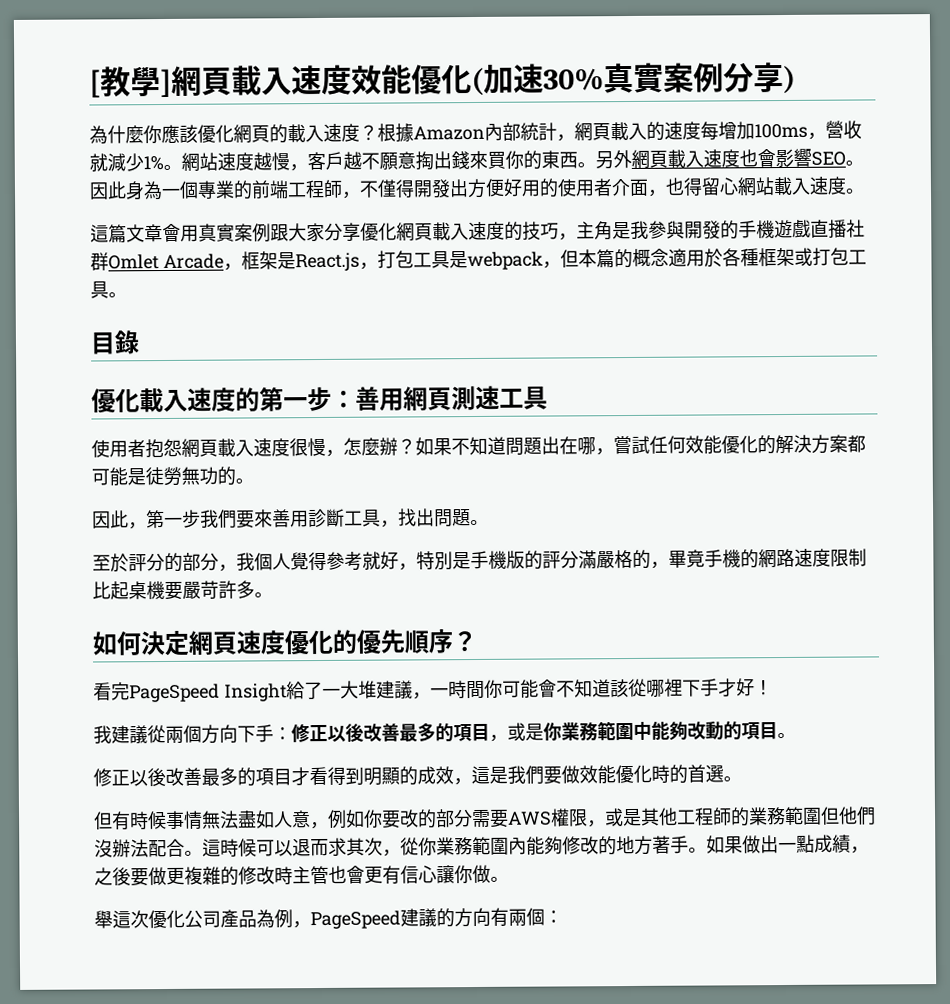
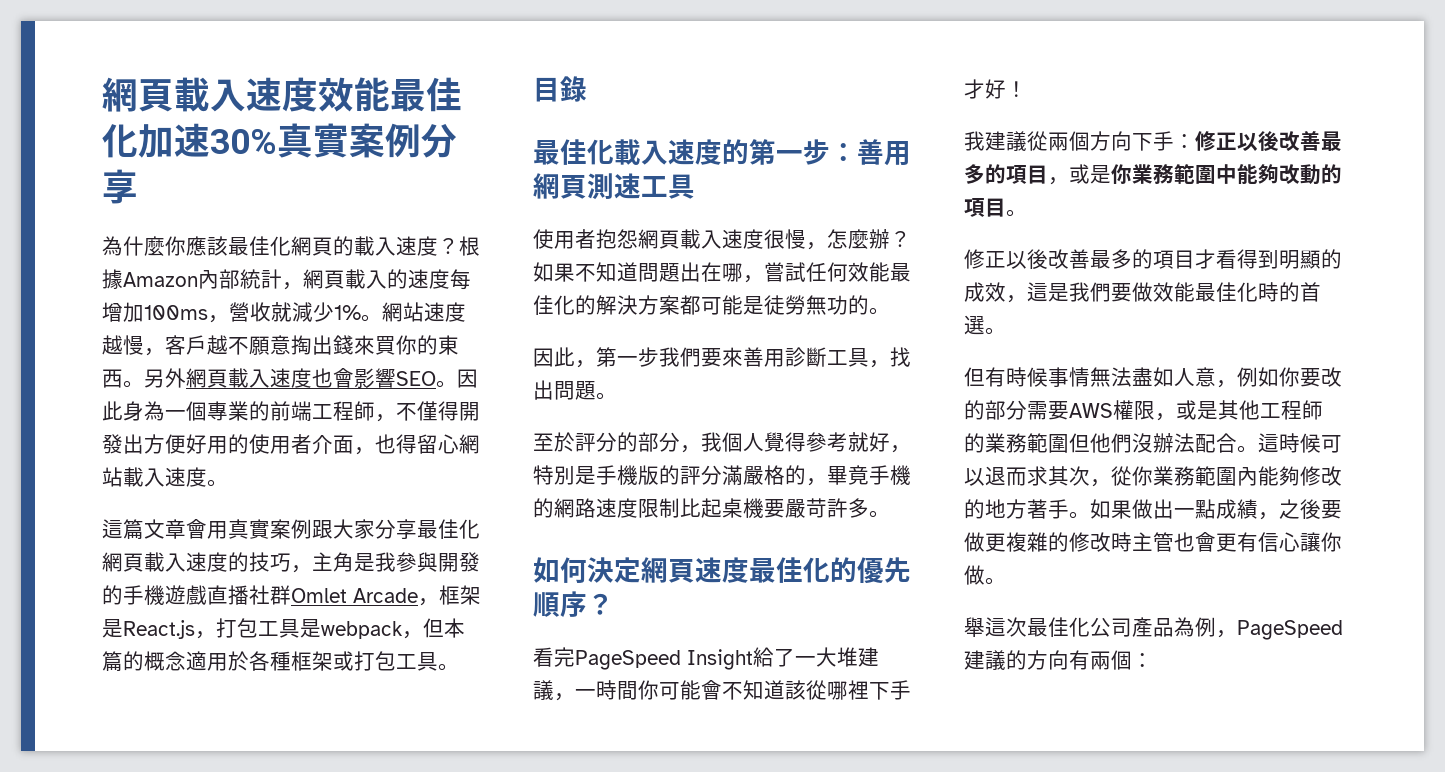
- [教學]網頁載入速度效能優化(加速30%真實案例分享)
+ 網頁載入速度效能最佳化加速30%真實案例分享
- 為什麼你應該優化網頁的載入速度？
+ 為什麼你應該最佳化網頁的載入速度？
- 這篇文章會用真實案例跟大家分享優化網頁載入速度的技巧，主角是我參與開發的手機遊戲直播社群Omlet Arcade，框架是React.js，打包工具是webpack，但本篇的概念適用於各種框架或打包工具。
+ 這篇文章會用真實案例跟大家分享最佳化網頁載入速度的技巧，主角是我參與開發的手機遊戲直播社群Omlet Arcade，框架是React.js，打包工具是webpack，但本篇的概念適用於各種框架或打包工具。
- 優化載入速度的第一步：善用網頁測速工具
+ 最佳化載入速度的第一步：善用網頁測速工具
- 如果不知道問題出在哪，嘗試任何效能優化的解決方案都可能是徒勞無功的。
+ 如果不知道問題出在哪，嘗試任何效能最佳化的解決方案都可能是徒勞無功的。
- 如何決定網頁速度優化的優先順序？
+ 如何決定網頁速度最佳化的優先順序？
- 修正以後改善最多的項目才看得到明顯的成效，這是我們要做效能優化時的首選。
+ 修正以後改善最多的項目才看得到明顯的成效，這是我們要做效能最佳化時的首選。
- 舉這次優化公司產品為例，PageSpeed建議的方向有兩個：
+ 舉這次最佳化公司產品為例，PageSpeed建議的方向有兩個：

